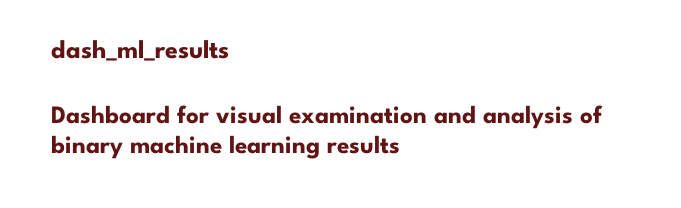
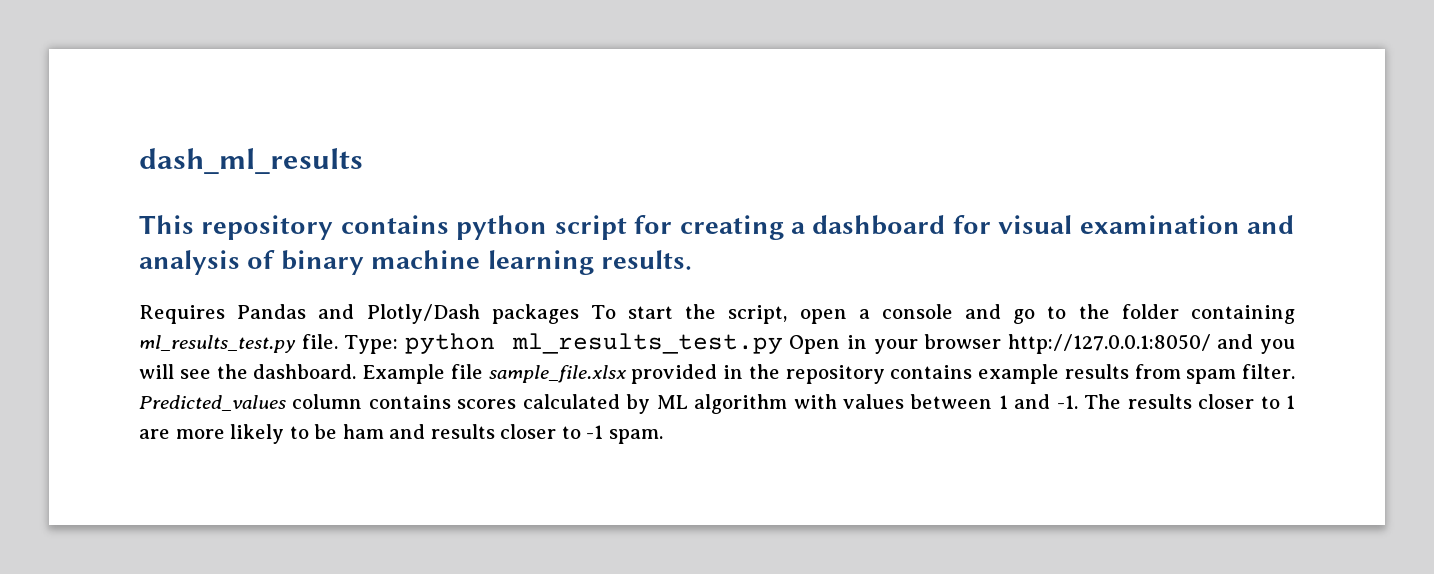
- Dashboard for visual examination and analysis of binary machine learning results
+ This repository contains python script for creating a dashboard for visual examination and analysis of binary machine learning results.
+ Requires Pandas and Plotly/Dash packages To start the script, open a console and go to the folder containing ml_results_test.py file. Type: python ml_results_test.py Open in your browser http://127.0.0.1:8050/ and you will see the dashboard. Example file sample_file.xlsx provided in the repository contains example results from spam filter. Predicted_values column contains scores calculated by ML algorithm with values between 1 and -1. The results closer to 1 are more likely to be ham and results closer to -1 spam.

